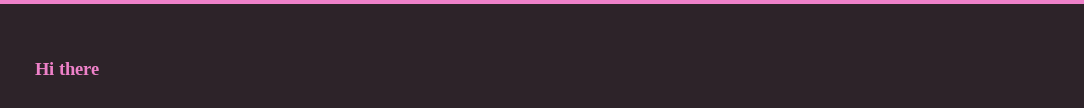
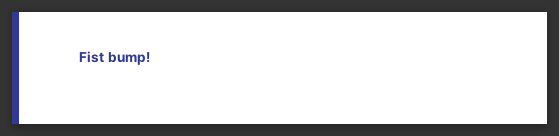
- Hi there
+ Fist bump!

